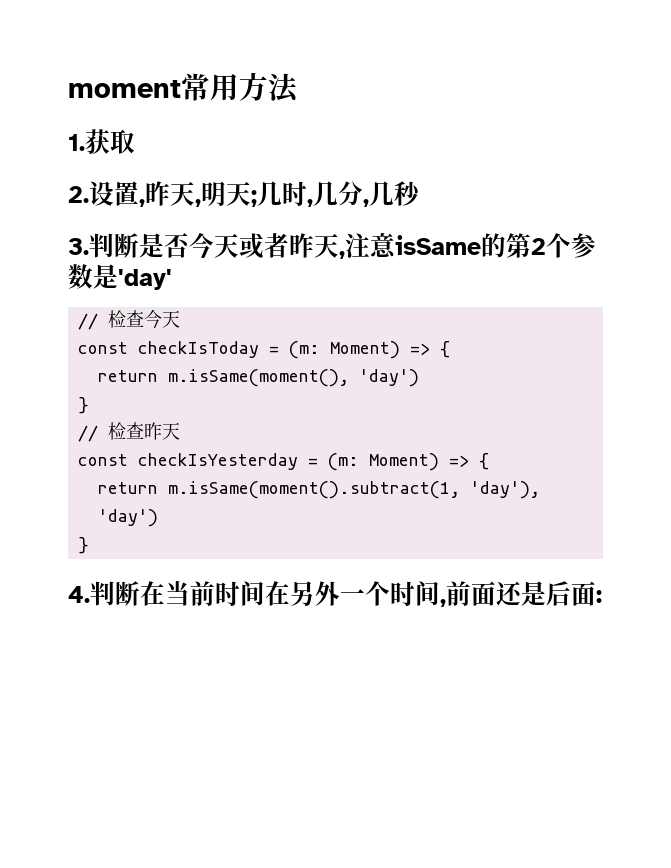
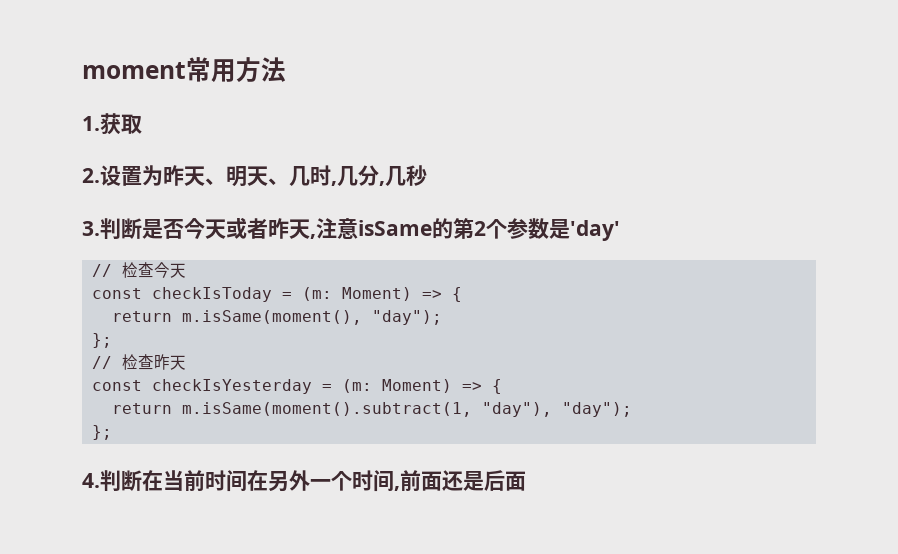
- 2.设置,昨天,明天;几时,几分,几秒
+ 2.设置为昨天、明天、几时,几分,几秒
- return m.isSame(moment(), 'day')
- }
+ return m.isSame(moment(), "day");
+ };
- return m.isSame(moment().subtract(1, 'day'), 'day')
- }
+ return m.isSame(moment().subtract(1, "day"), "day");
+ };
- 4.判断在当前时间在另外一个时间,前面还是后面:
+ 4.判断在当前时间在另外一个时间,前面还是后面

